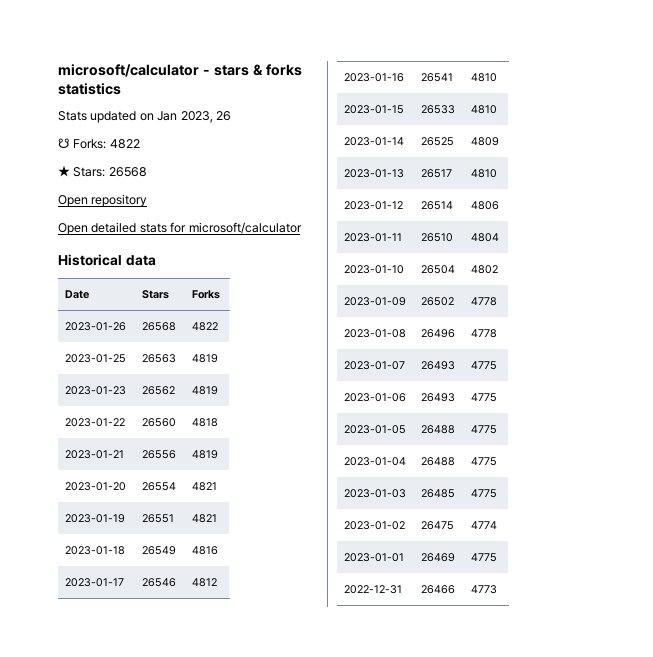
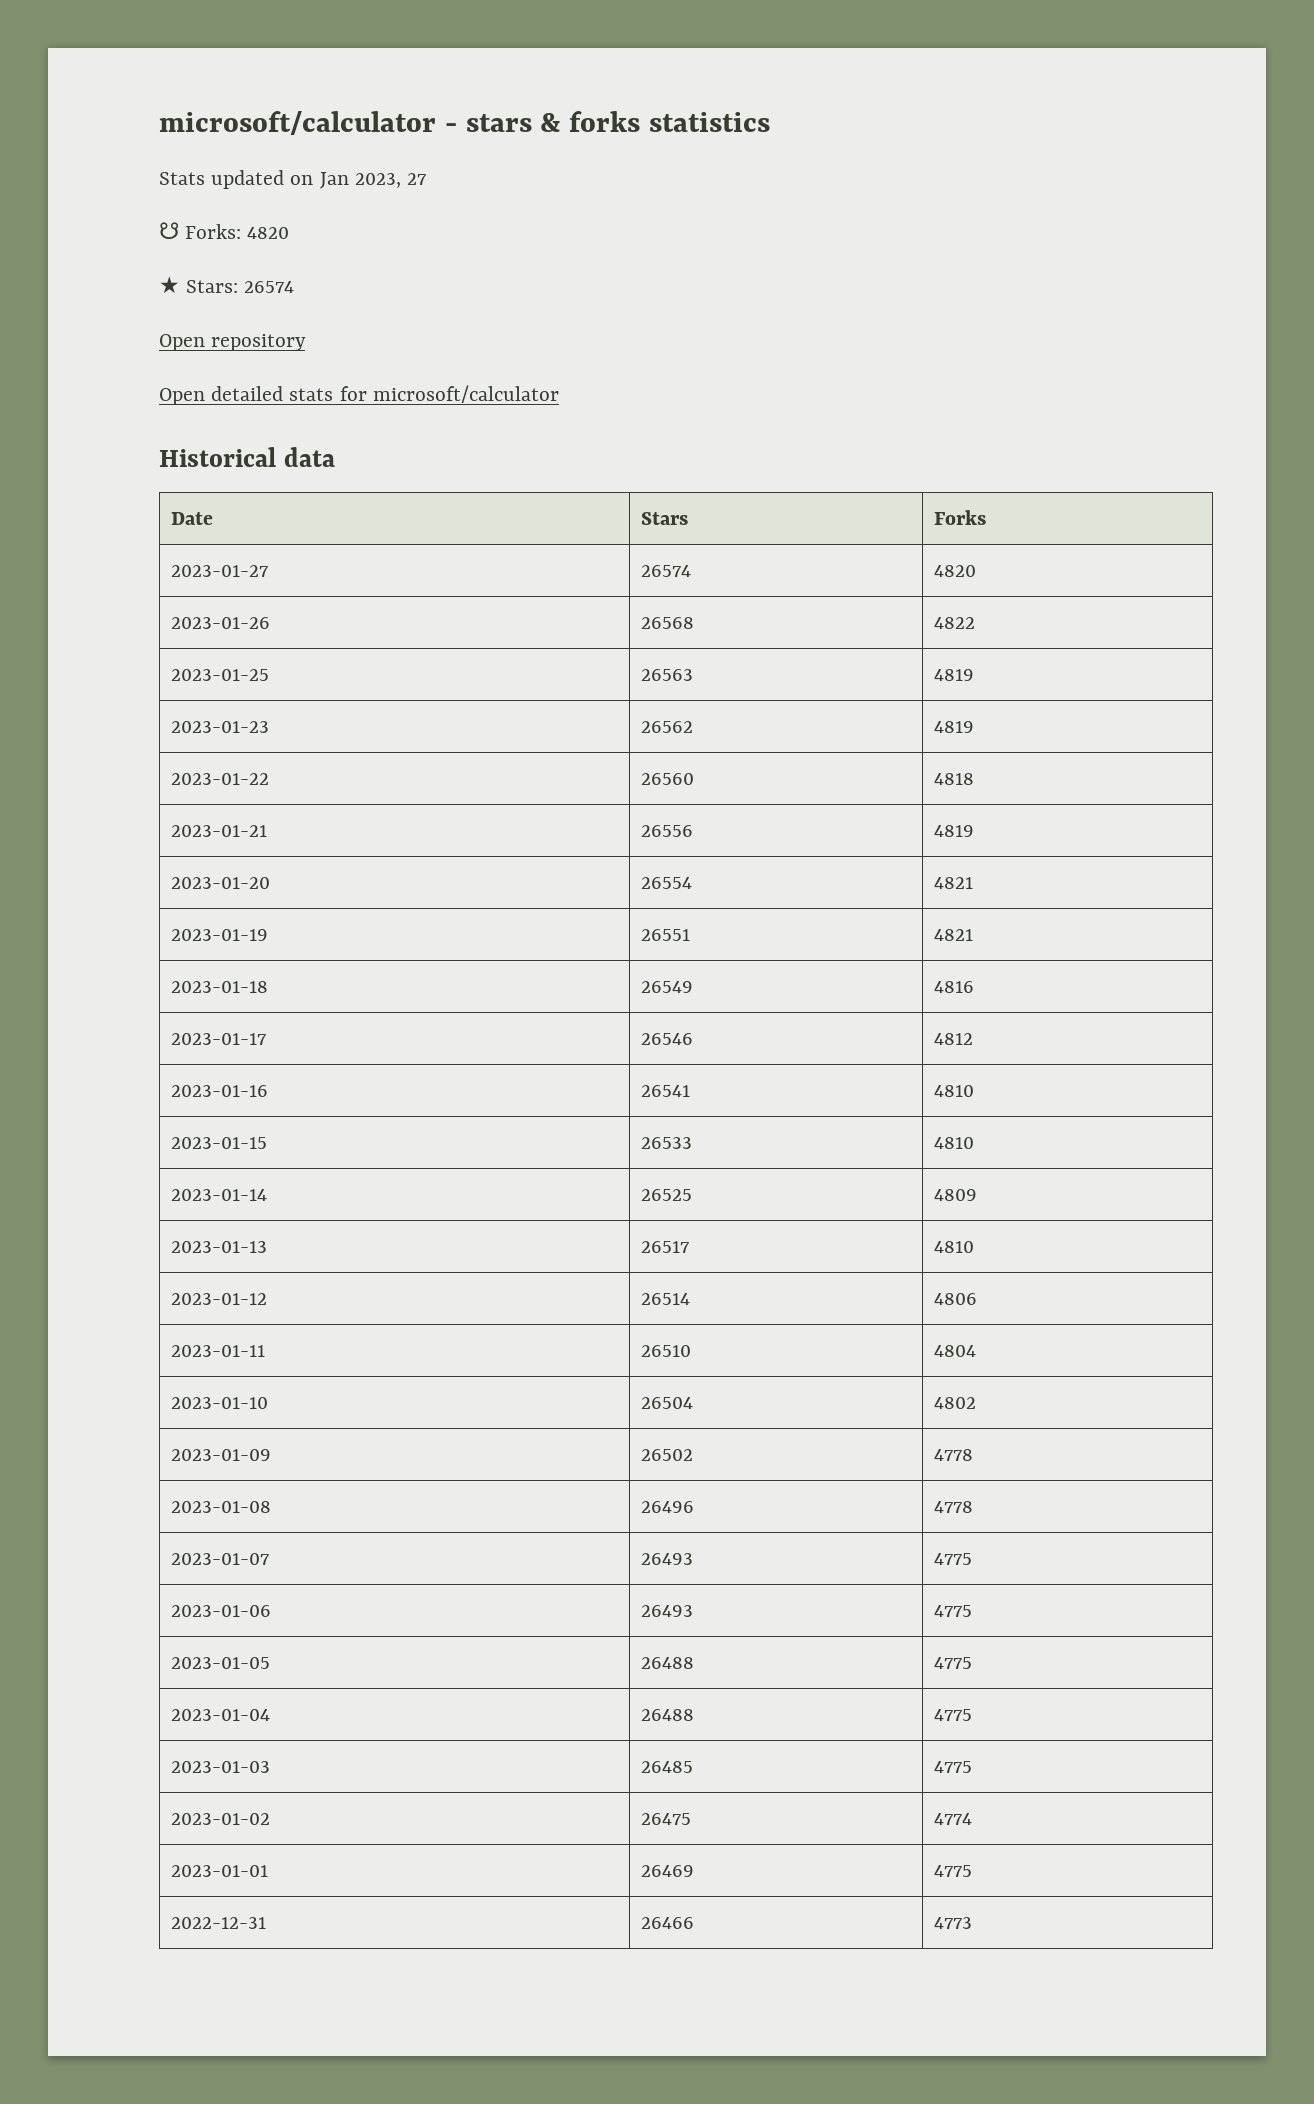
- Stats updated on Jan 2023, 26
+ Stats updated on Jan 2023, 27
- ☋ Forks: 4822
+ ☋ Forks: 4820
- ★ Stars: 26568
+ ★ Stars: 26574
+ 2023-01-27 | 26574 | 4820

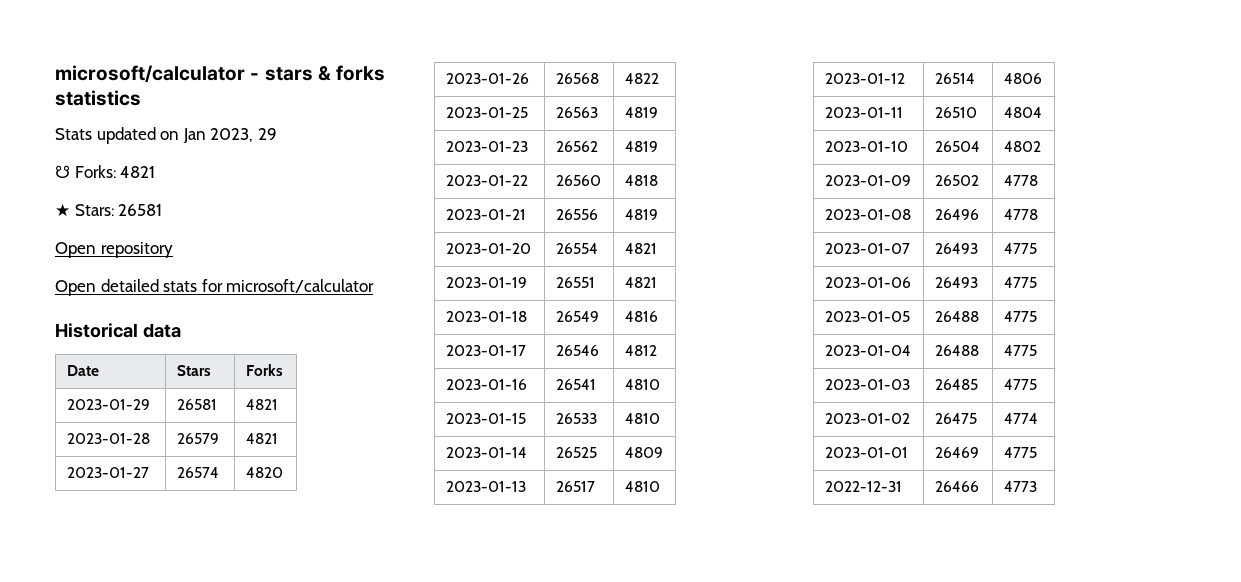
- Stats updated on Jan 2023, 27
+ Stats updated on Jan 2023, 29
- ☋ Forks: 4820
+ ☋ Forks: 4821
- ★ Stars: 26574
+ ★ Stars: 26581
+ 2023-01-29 | 26581 | 4821
+ 2023-01-28 | 26579 | 4821

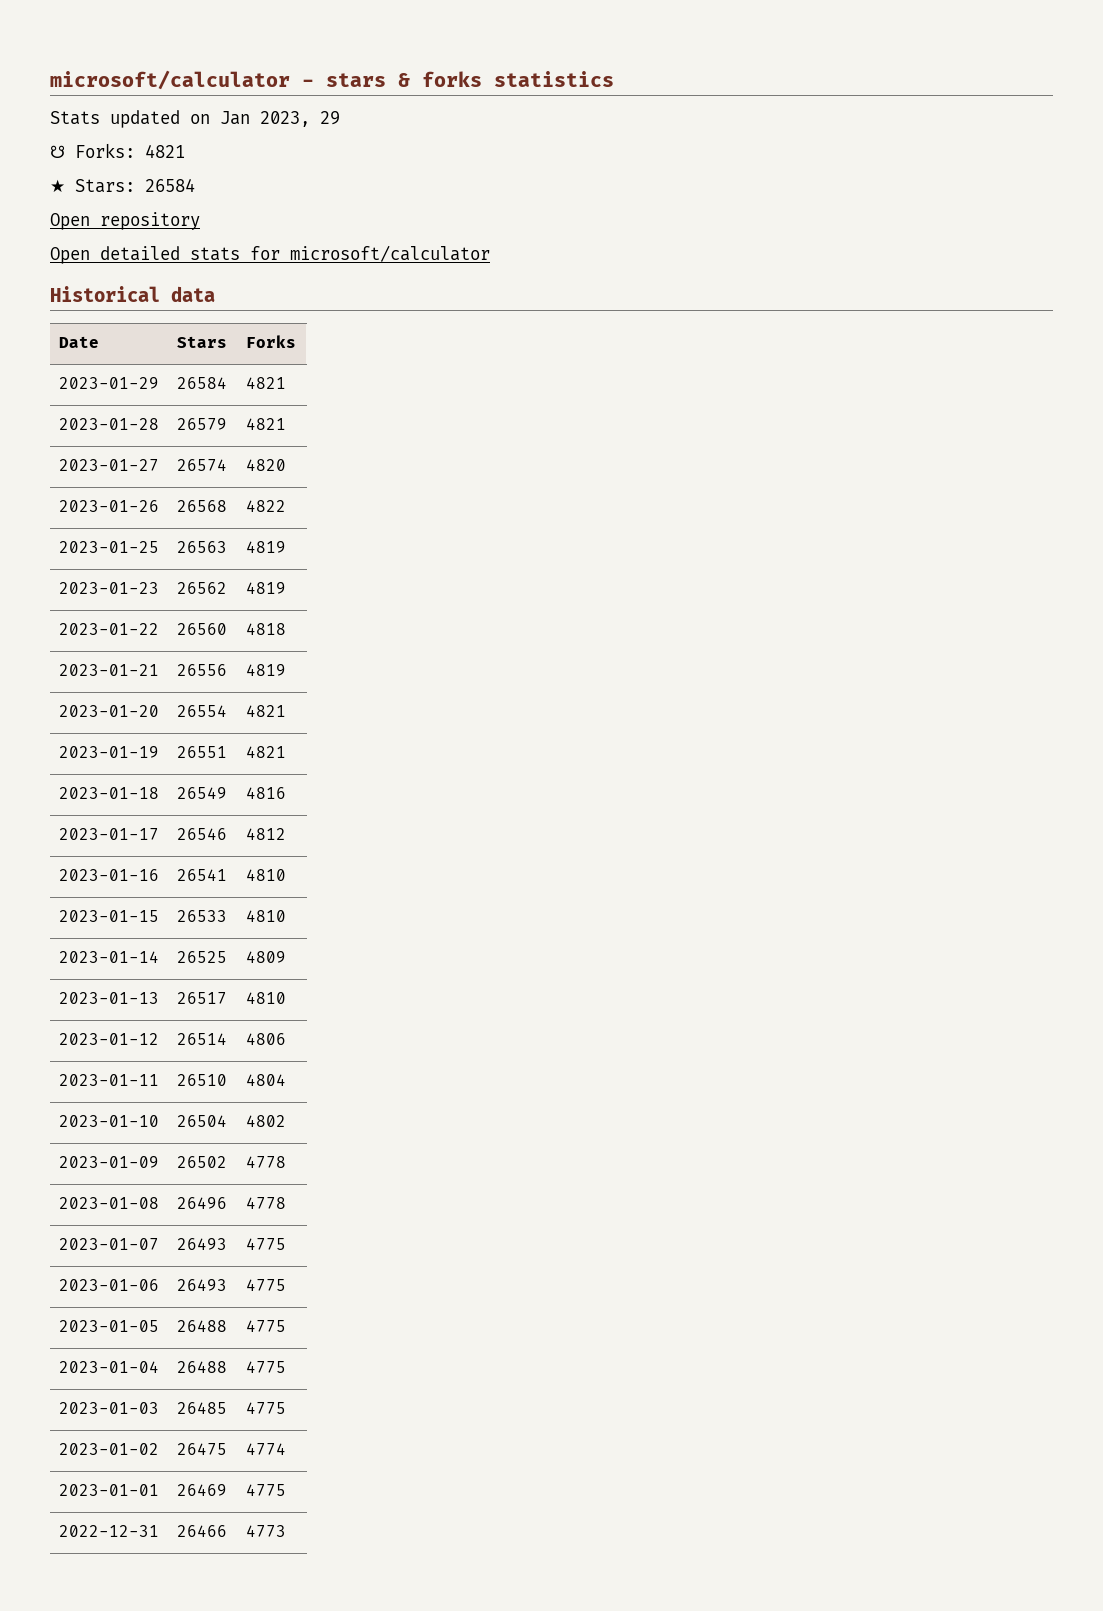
- ★ Stars: 26581
+ ★ Stars: 26584
- 2023-01-29 | 26581 | 4821
+ 2023-01-29 | 26584 | 4821

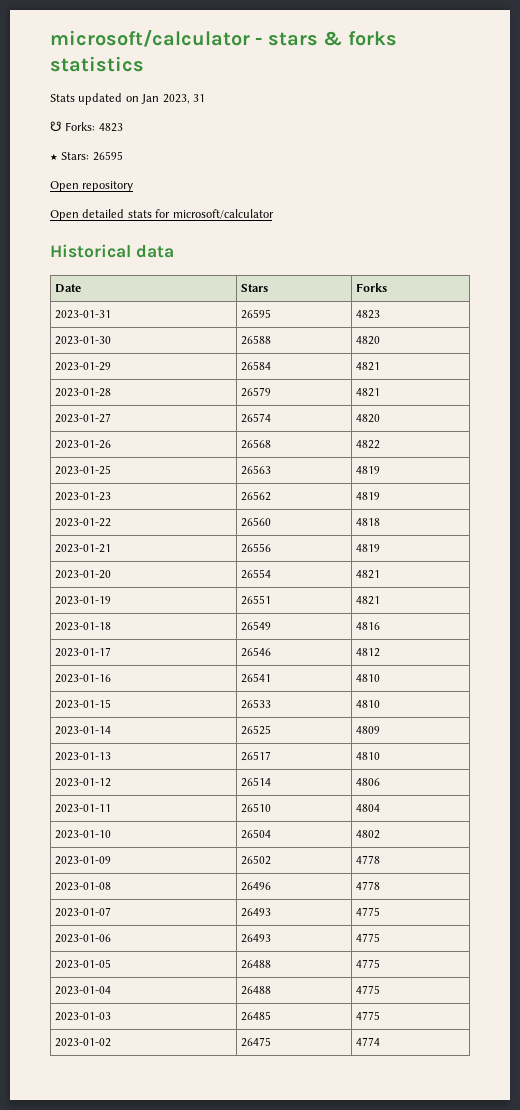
- Stats updated on Jan 2023, 29
+ Stats updated on Jan 2023, 31
- ☋ Forks: 4821
+ ☋ Forks: 4823
- ★ Stars: 26584
+ ★ Stars: 26595
+ 2023-01-31 | 26595 | 4823
+ 2023-01-30 | 26588 | 4820
- 2023-01-01 | 26469 | 4775
- 2022-12-31 | 26466 | 4773

